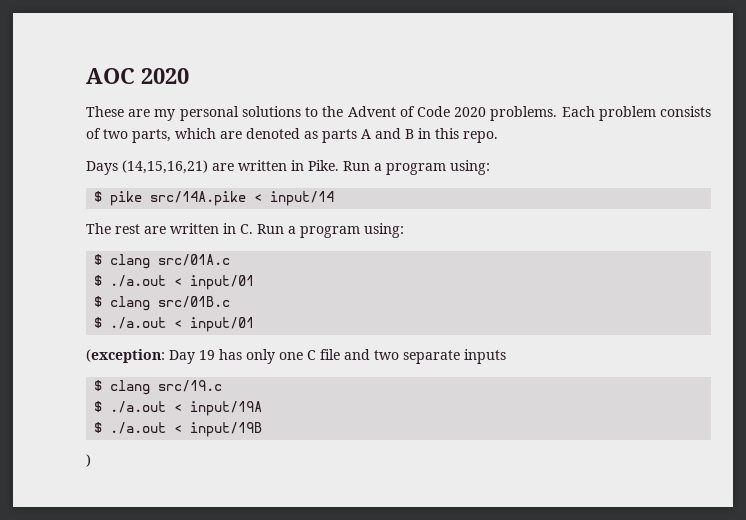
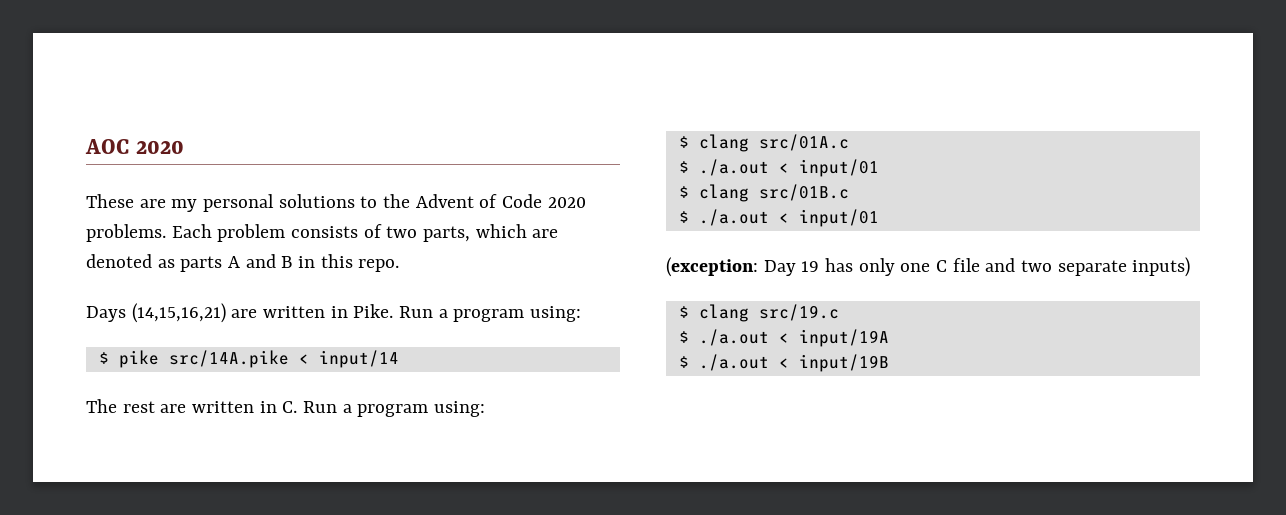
- (exception: Day 19 has only one C file and two separate inputs
+ (exception: Day 19 has only one C file and two separate inputs)
- )

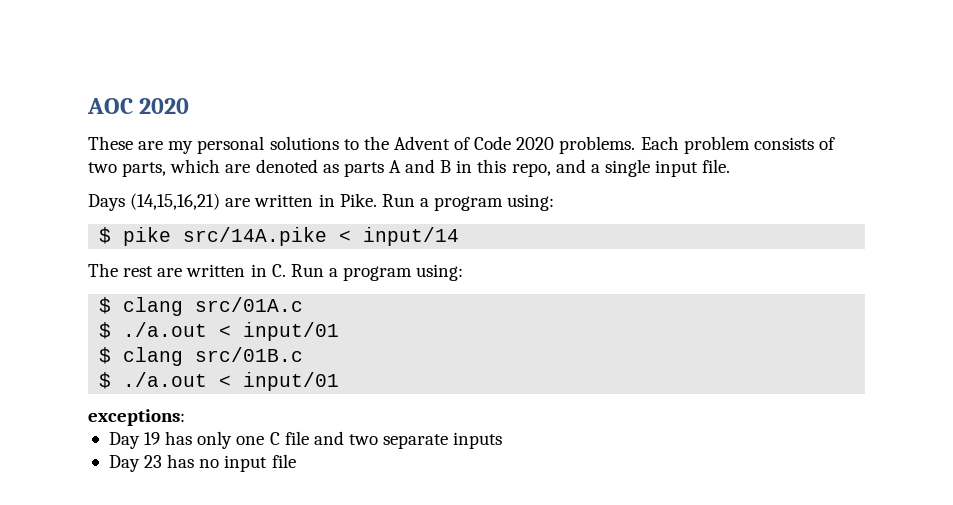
- Each problem consists of two parts, which are denoted as parts A and B in this repo.
+ Each problem consists of two parts, which are denoted as parts A and B in this repo, and a single input file.
- (exception: Day 19 has only one C file and two separate inputs)
- $ clang src/19.c
- $ ./a.out < input/19A
- $ ./a.out < input/19B
+ exceptions:
+ Day 19 has only one C file and two separate inputs
+ Day 23 has no input file

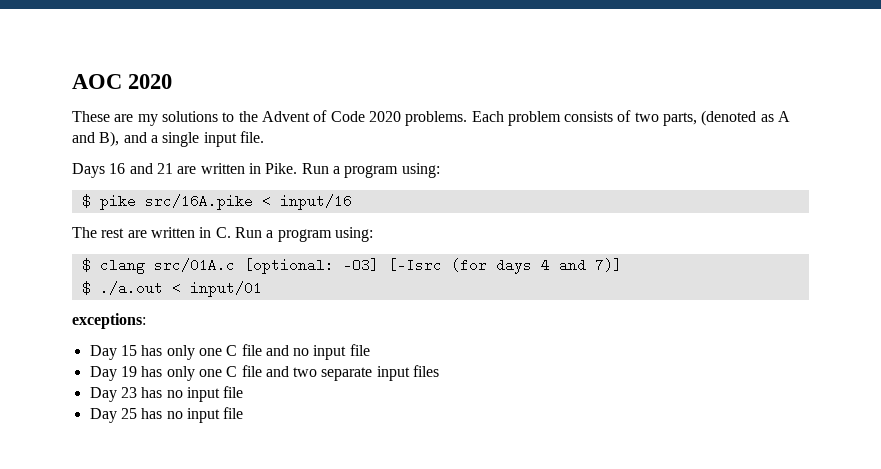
- These are my personal solutions to the Advent of Code 2020 problems.
+ These are my solutions to the Advent of Code 2020 problems.
- Each problem consists of two parts, which are denoted as parts A and B in this repo, and a single input file.
+ Each problem consists of two parts, (denoted as A and B), and a single input file.
- Days (14,15,16,21) are written in Pike.
+ Days 16 and 21 are written in Pike.
- $ pike src/14A.pike < input/14
+ $ pike src/16A.pike < input/16
- $ clang src/01A.c
- $ ./a.out < input/01
- $ clang src/01B.c
+ $ clang src/01A.c [optional: -O3] [-Isrc (for days 4 and 7)]
+ Day 15 has only one C file and no input file
- Day 19 has only one C file and two separate inputs
+ Day 19 has only one C file and two separate input files
+ Day 25 has no input file

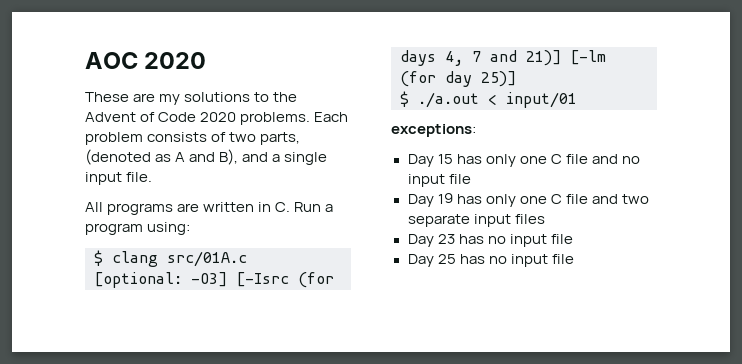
- Days 16 and 21 are written in Pike. Run a program using:
- $ pike src/16A.pike < input/16
- The rest are written in C. Run a program using:
+ All programs are written in C. Run a program using:
- $ clang src/01A.c [optional: -O3] [-Isrc (for days 4 and 7)]
+ $ clang src/01A.c [optional: -O3] [-Isrc (for days 4, 7 and 21)] [-lm (for day 25)]

